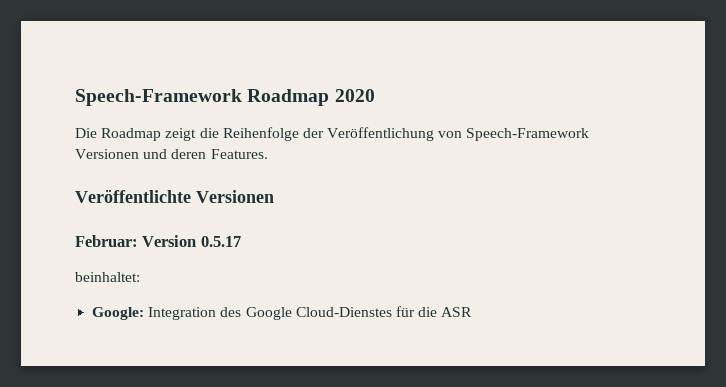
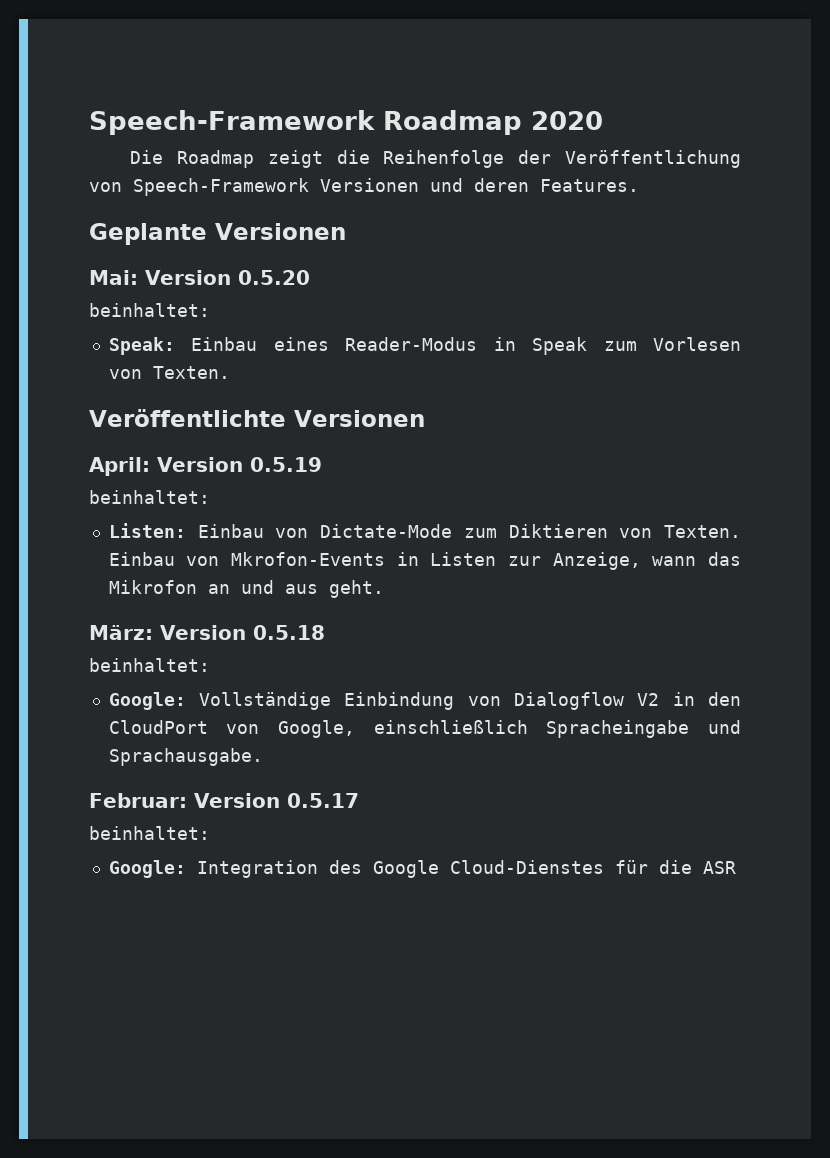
+ Geplante Versionen
+ Mai: Version 0.5.20
+ beinhaltet:
+ Speak: Einbau eines Reader-Modus in Speak zum Vorlesen von Texten.
  Veröffentlichte Versionen
+ April: Version 0.5.19
+ beinhaltet:
+ Listen: Einbau von Dictate-Mode zum Diktieren von Texten. Einbau von Mkrofon-Events in Listen zur Anzeige, wann das Mikrofon an und aus geht.
+ März: Version 0.5.18
+ beinhaltet:
+ Google: Vollständige Einbindung von Dialogflow V2 in den CloudPort von Google, einschließlich Spracheingabe und Sprachausgabe.

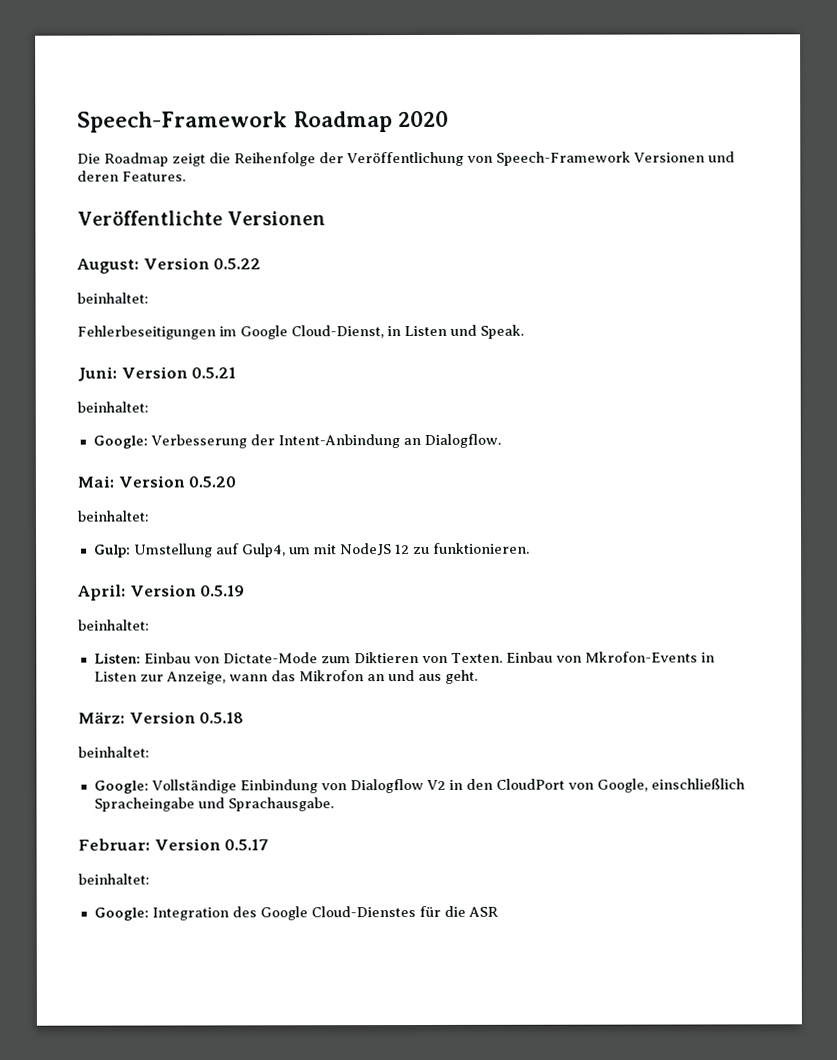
- Geplante Versionen
+ Veröffentlichte Versionen
+ August: Version 0.5.22
+ beinhaltet:
+ Fehlerbeseitigungen im Google Cloud-Dienst, in Listen und Speak.
+ Juni: Version 0.5.21
+ beinhaltet:
+ Google: Verbesserung der Intent-Anbindung an Dialogflow.
  Mai: Version 0.5.20
  beinhaltet:
- Speak: Einbau eines Reader-Modus in Speak zum Vorlesen von Texten.
- Veröffentlichte Versionen
+ Gulp: Umstellung auf Gulp4, um mit NodeJS 12 zu funktionieren.

